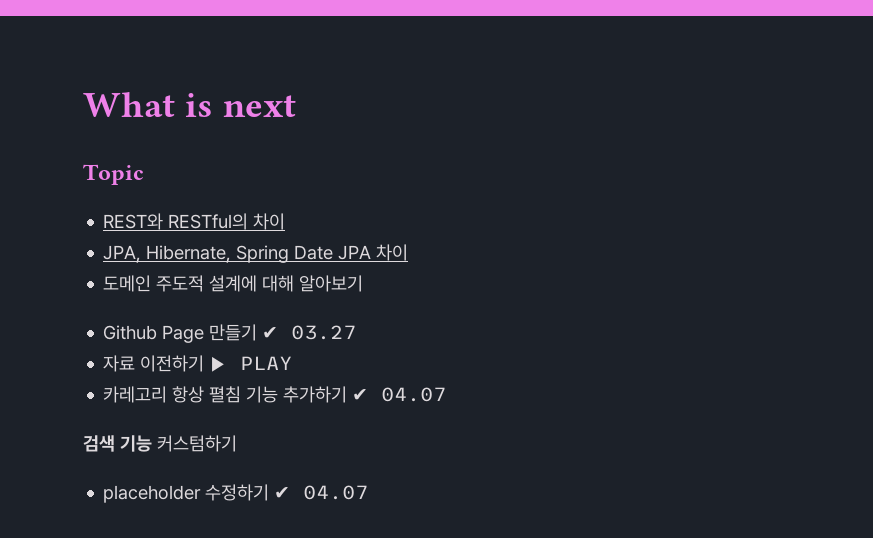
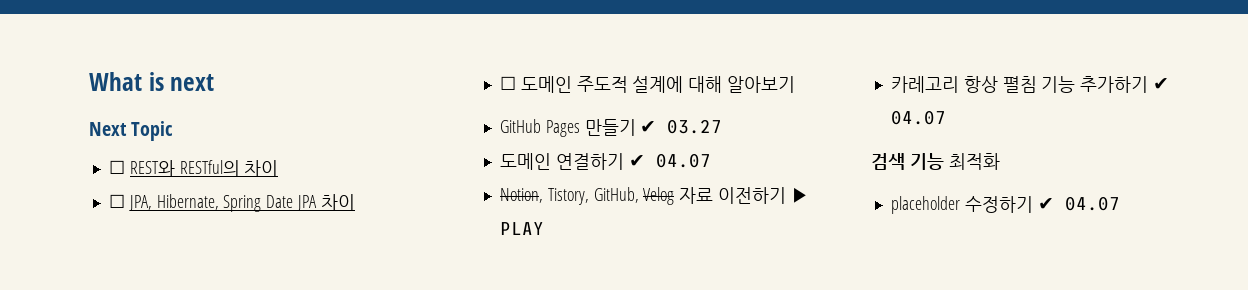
- Topic
+ Next Topic
- REST와 RESTful의 차이
+ ☐ REST와 RESTful의 차이
- JPA, Hibernate, Spring Date JPA 차이
+ ☐ JPA, Hibernate, Spring Date JPA 차이
- 도메인 주도적 설계에 대해 알아보기
+ ☐ 도메인 주도적 설계에 대해 알아보기
- Github Page 만들기 ✔ 03.27
+ GitHub Pages 만들기 ✔ 03.27
- 자료 이전하기 ▶ PLAY
+ 도메인 연결하기 ✔ 04.07
+ Notion, Tistory, GitHub, Velog 자료 이전하기 ▶ PLAY
- 검색 기능 커스텀하기
+ 검색 기능 최적화

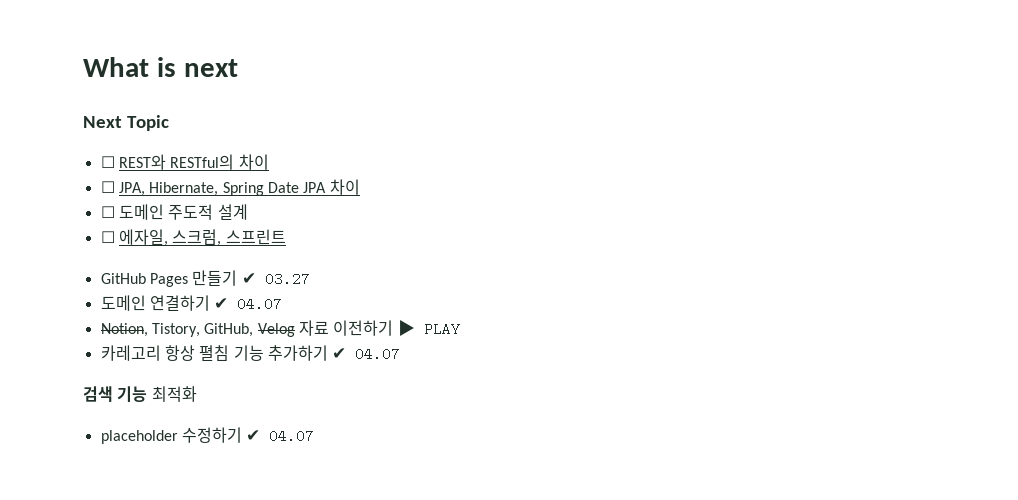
- ☐ 도메인 주도적 설계에 대해 알아보기
+ ☐ 도메인 주도적 설계
+ ☐ 에자일, 스크럼, 스프린트

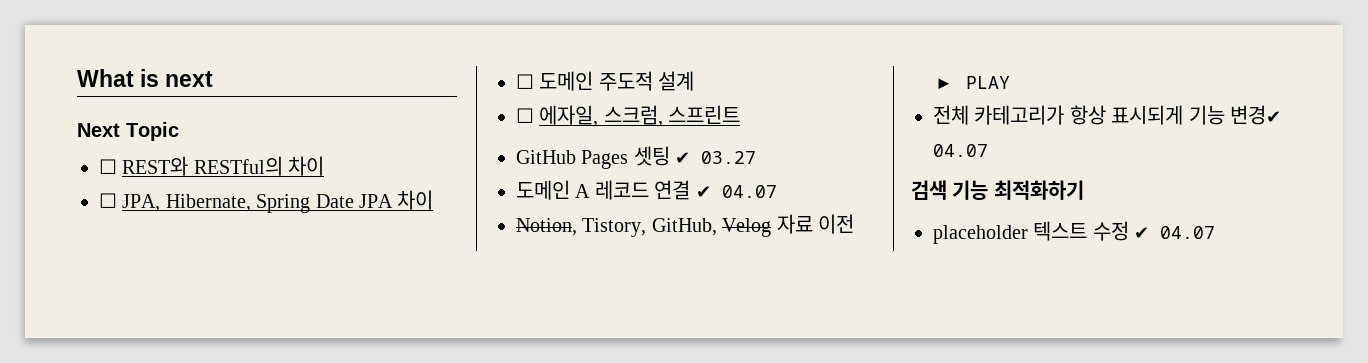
- GitHub Pages 만들기 ✔ 03.27
+ GitHub Pages 셋팅 ✔ 03.27
- 도메인 연결하기 ✔ 04.07
+ 도메인 A 레코드 연결 ✔ 04.07
- Notion, Tistory, GitHub, Velog 자료 이전하기 ▶ PLAY
+ Notion, Tistory, GitHub, Velog 자료 이전 ▶ PLAY
- 카레고리 항상 펼침 기능 추가하기 ✔ 04.07
+ 전체 카테고리가 항상 표시되게 기능 변경✔ 04.07
- 검색 기능 최적화
+ 검색 기능 최적화하기
- placeholder 수정하기 ✔ 04.07
+ placeholder 텍스트 수정 ✔ 04.07

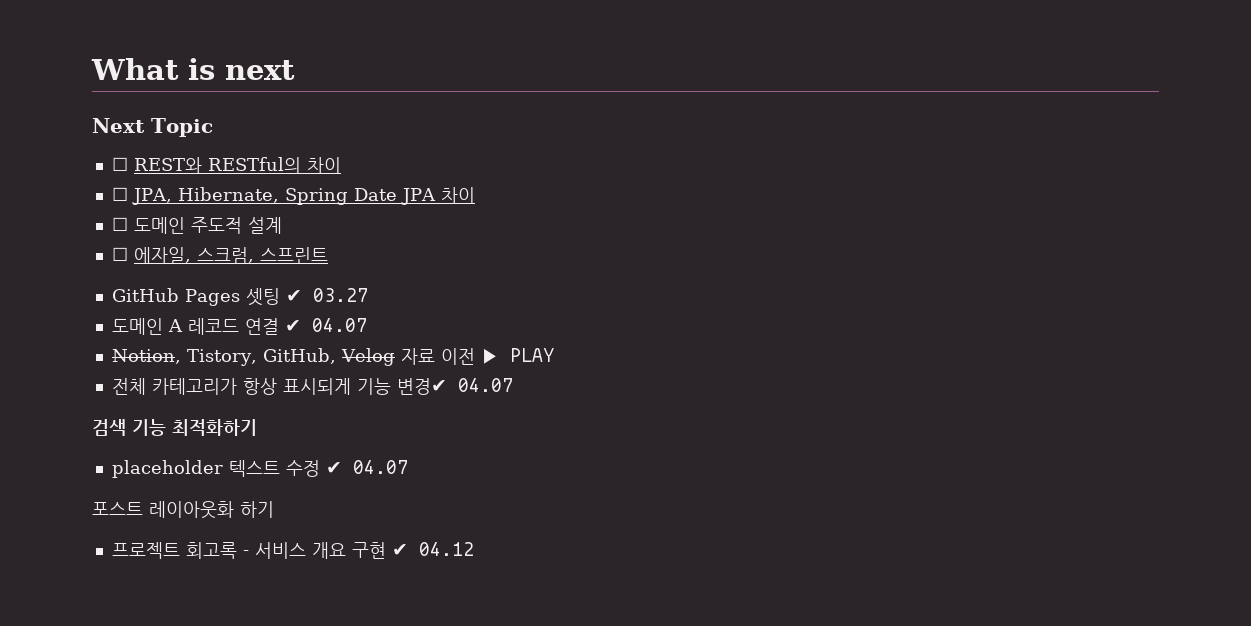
+ 포스트 레이아웃화 하기
+ 프로젝트 회고록 - 서비스 개요 구현 ✔ 04.12

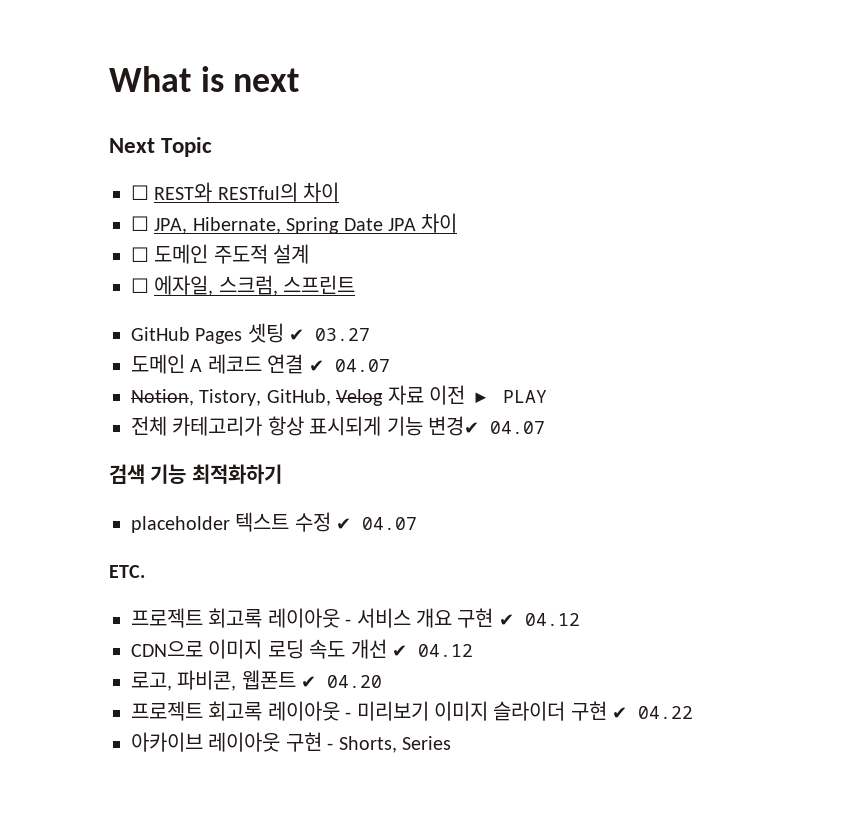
- 포스트 레이아웃화 하기
- 프로젝트 회고록 - 서비스 개요 구현 ✔ 04.12
+ ETC.
+ 프로젝트 회고록 레이아웃 - 서비스 개요 구현 ✔ 04.12
+ CDN으로 이미지 로딩 속도 개선 ✔ 04.12
+ 로고, 파비콘, 웹폰트 ✔ 04.20
+ 프로젝트 회고록 레이아웃 - 미리보기 이미지 슬라이더 구현 ✔ 04.22
+ 아카이브 레이아웃 구현 - Shorts, Series

